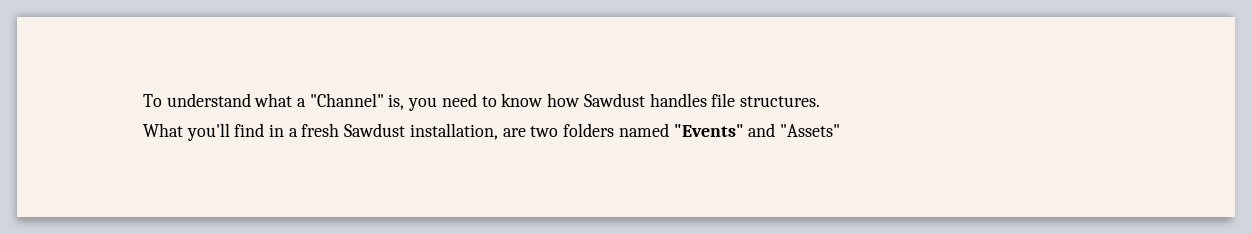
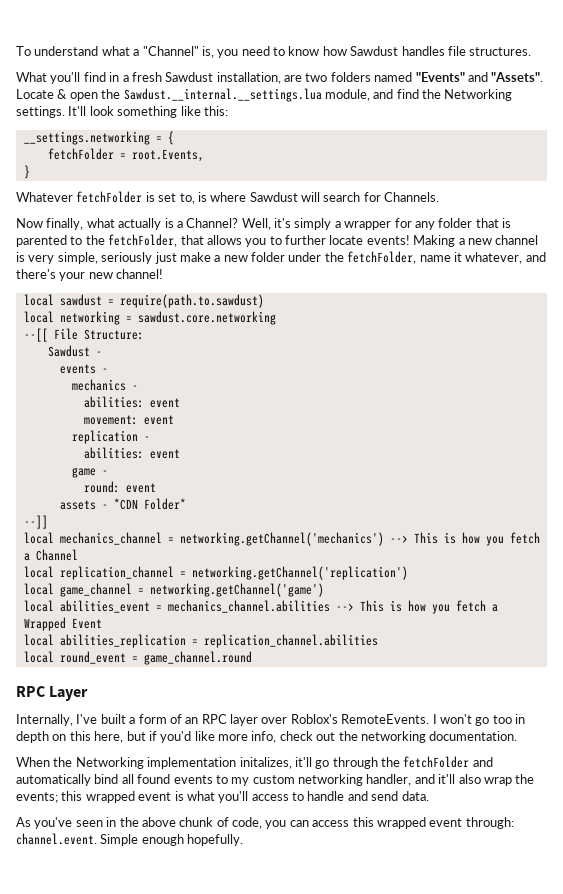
- What you'll find in a fresh Sawdust installation, are two folders named "Events" and "Assets"
+ What you'll find in a fresh Sawdust installation, are two folders named "Events" and "Assets". Locate & open the Sawdust.__internal.__settings.lua module, and find the Networking settings. It'll look something like this:
+ __settings.networking = {
+ fetchFolder = root.Events,
+ }
+ Whatever fetchFolder is set to, is where Sawdust will search for Channels.
+ Now finally, what actually is a Channel? Well, it's simply a wrapper for any folder that is parented to the fetchFolder, that allows you to further locate events! Making a new channel is very simple, seriously just make a new folder under the fetchFolder, name it whatever, and there's your new channel!
+ local sawdust = require(path.to.sawdust)
+ local networking = sawdust.core.networking
+ --[[ File Structure:
+ Sawdust -
+ events -
+ mechanics -
+ abilities: event
+ movement: event
+ replication -
+ abilities: event
+ game -
+ round: event
+ assets - *CDN Folder*
+ --]]
+ local mechanics_channel = networking.getChannel('mechanics') --> This is how you fetch a Channel
+ local replication_channel = networking.getChannel('replication')
+ local game_channel = networking.getChannel('game')
+ local abilities_event = mechanics_channel.abilities --> This is how you fetch a Wrapped Event
+ local abilities_replication = replication_channel.abilities
+ local round_event = game_channel.round
+ RPC Layer
+ Internally, I've built a form of an RPC layer over Roblox's RemoteEvents. I won't go too in depth on this here, but if you'd like more info, check out the networking documentation.
+ When the Networking implementation initalizes, it'll go through the fetchFolder and automatically bind all found events to my custom networking handler, and it'll also wrap the events; this wrapped event is what you'll access to handle and send data.
+ As you've seen in the above chunk of code, you can access this wrapped event through: channel.event. Simple enough hopefully.

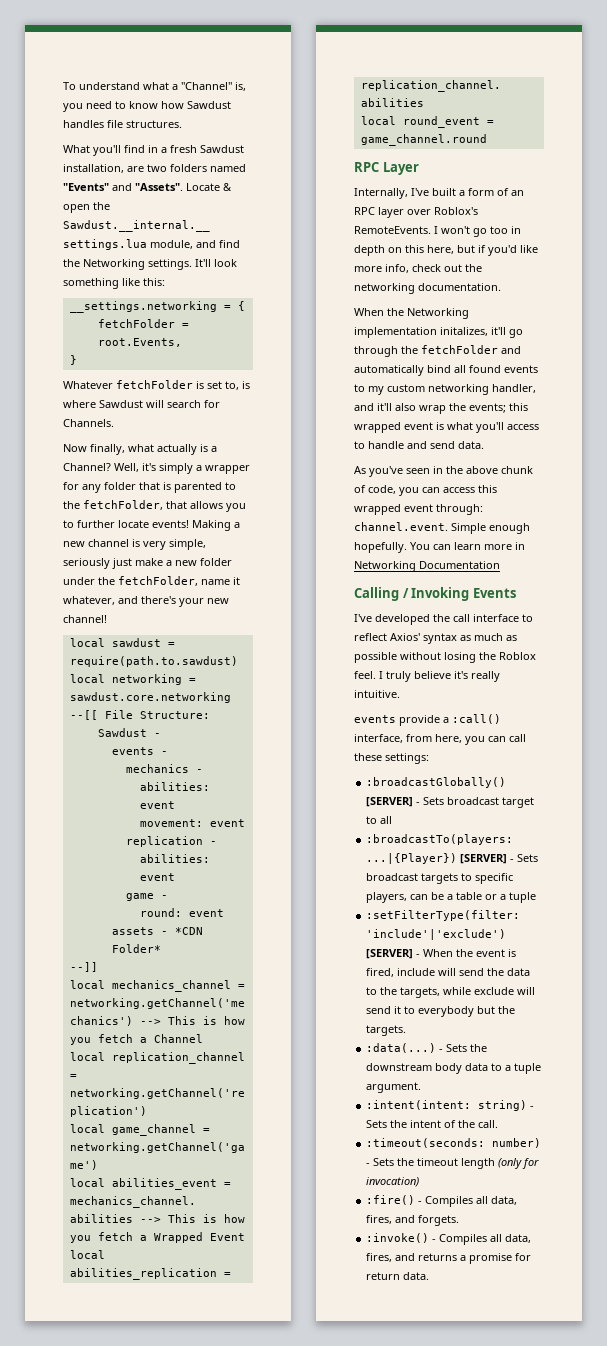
+ You can learn more in Networking Documentation
+ Calling / Invoking Events
+ I've developed the call interface to reflect Axios' syntax as much as possible without losing the Roblox feel. I truly believe it's really intuitive.
+ events provide a :call() interface, from here, you can call these settings:
+ :broadcastGlobally() [SERVER] - Sets broadcast target to all
+ :broadcastTo(players: ...|{Player}) [SERVER] - Sets broadcast targets to specific players, can be a table or a tuple
+ :setFilterType(filter: 'include'|'exclude') [SERVER] - When the event is fired, include will send the data to the targets, while exclude will send it to everybody but the targets.
+ :data(...) - Sets the downstream body data to a tuple argument.
+ :intent(intent: string) - Sets the intent of the call.
+ :timeout(seconds: number) - Sets the timeout length (only for invocation)
+ :fire() - Compiles all data, fires, and forgets.
+ :invoke() - Compiles all data, fires, and returns a promise for return data.

